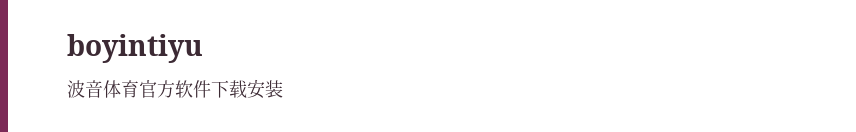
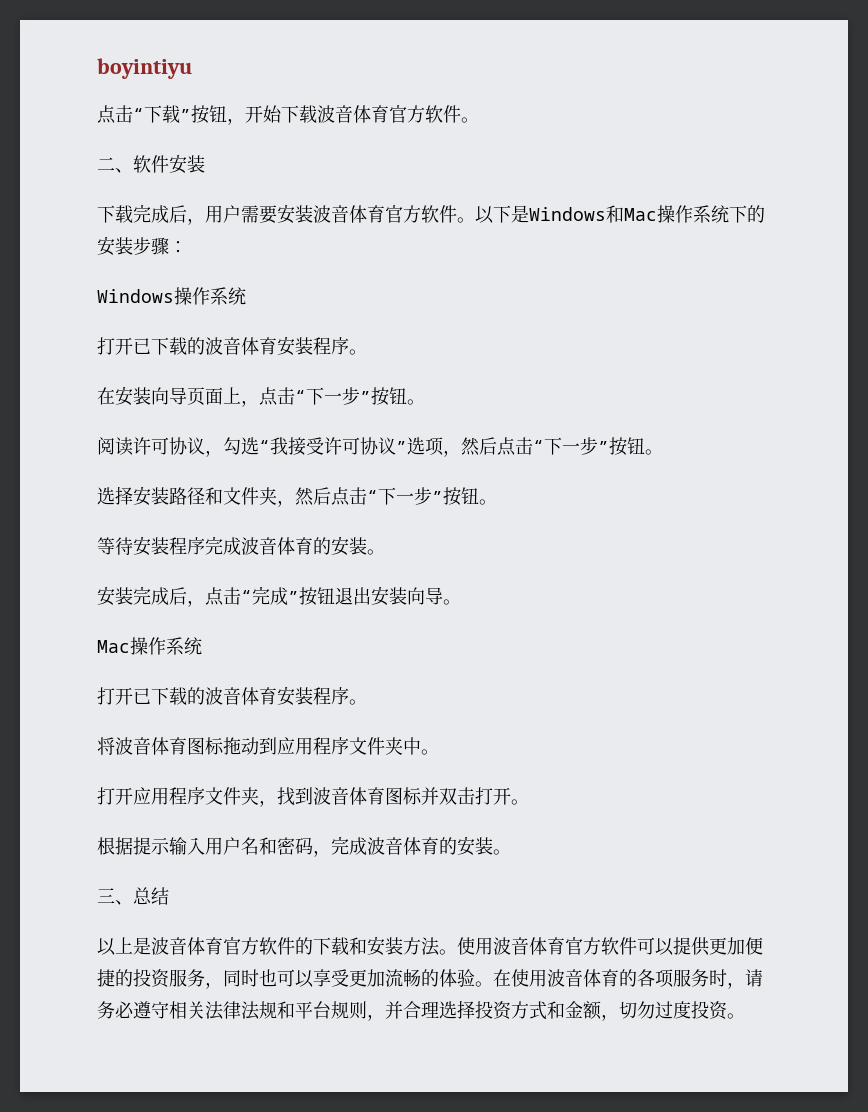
- 波音体育官方软件下载安装
+ 点击“下载”按钮，开始下载波音体育官方软件。
+ 二、软件安装
+ 下载完成后，用户需要安装波音体育官方软件。以下是Windows和Mac操作系统下的安装步骤：
+ Windows操作系统
+ 打开已下载的波音体育安装程序。
+ 在安装向导页面上，点击“下一步”按钮。
+ 阅读许可协议，勾选“我接受许可协议”选项，然后点击“下一步”按钮。
+ 选择安装路径和文件夹，然后点击“下一步”按钮。
+ 等待安装程序完成波音体育的安装。
+ 安装完成后，点击“完成”按钮退出安装向导。
+ Mac操作系统
+ 打开已下载的波音体育安装程序。
+ 将波音体育图标拖动到应用程序文件夹中。
+ 打开应用程序文件夹，找到波音体育图标并双击打开。
+ 根据提示输入用户名和密码，完成波音体育的安装。
+ 三、总结
+ 以上是波音体育官方软件的下载和安装方法。使用波音体育官方软件可以提供更加便捷的投资服务，同时也可以享受更加流畅的体验。在使用波音体育的各项服务时，请务必遵守相关法律法规和平台规则，并合理选择投资方式和金额，切勿过度投资。

